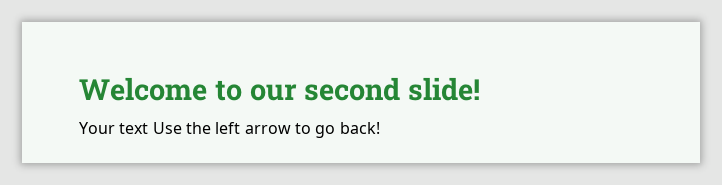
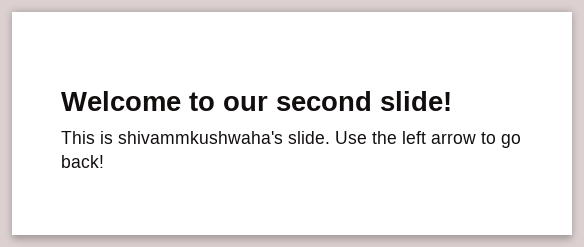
- Your text Use the left arrow to go back!
+ This is shivammkushwaha's slide. Use the left arrow to go back!

